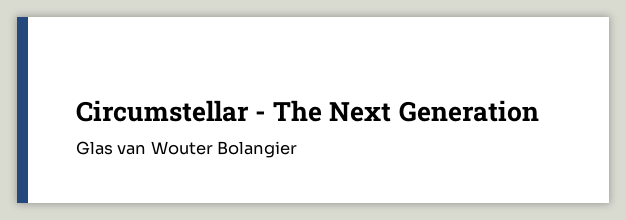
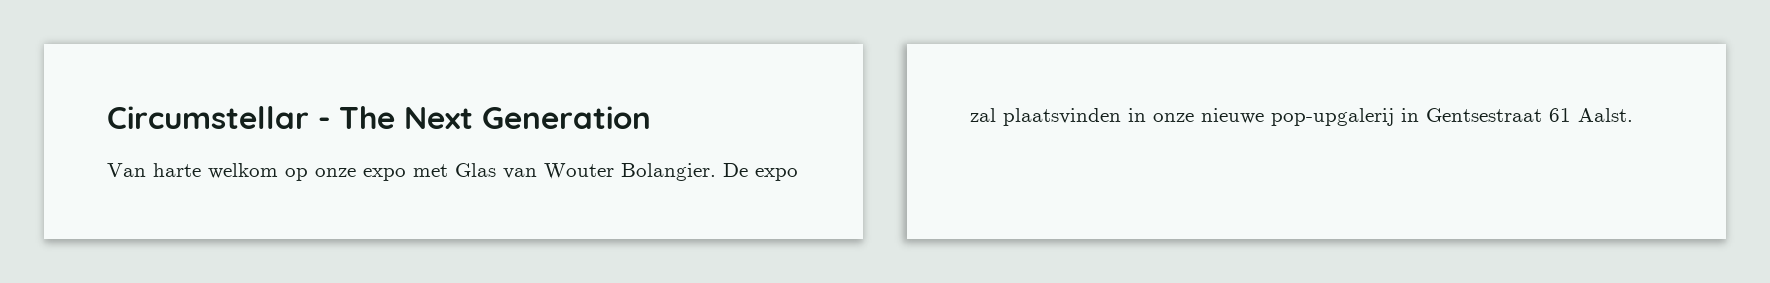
- Glas van Wouter Bolangier
+ Van harte welkom op onze expo met Glas van Wouter Bolangier. De expo zal plaatsvinden in onze nieuwe pop-upgalerij in Gentsestraat 61 Aalst.

